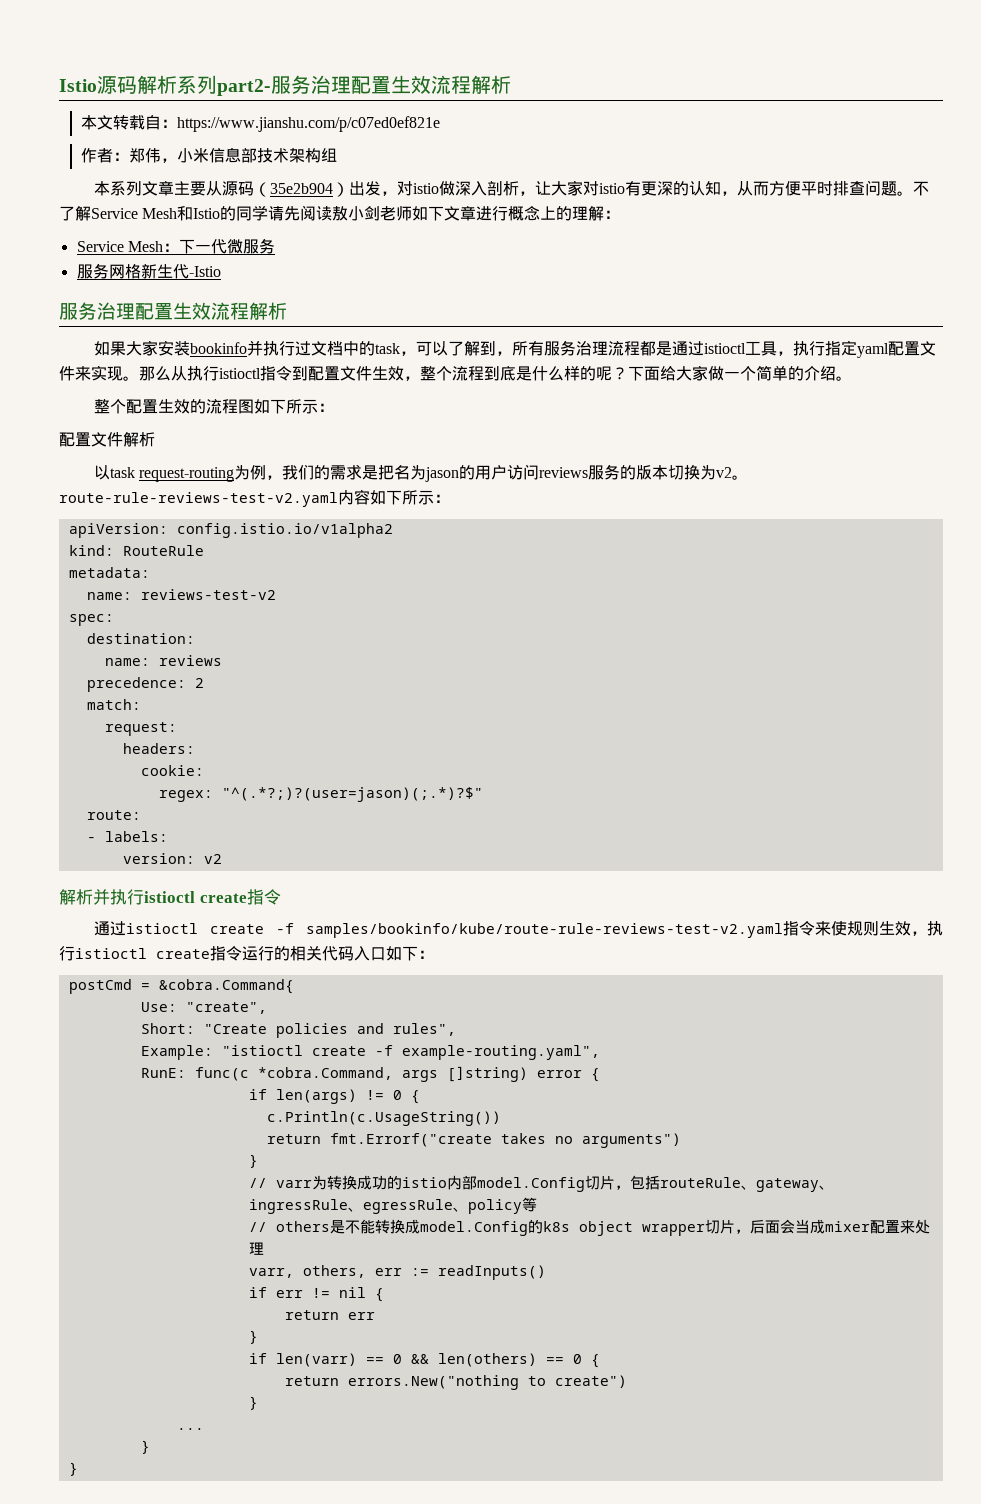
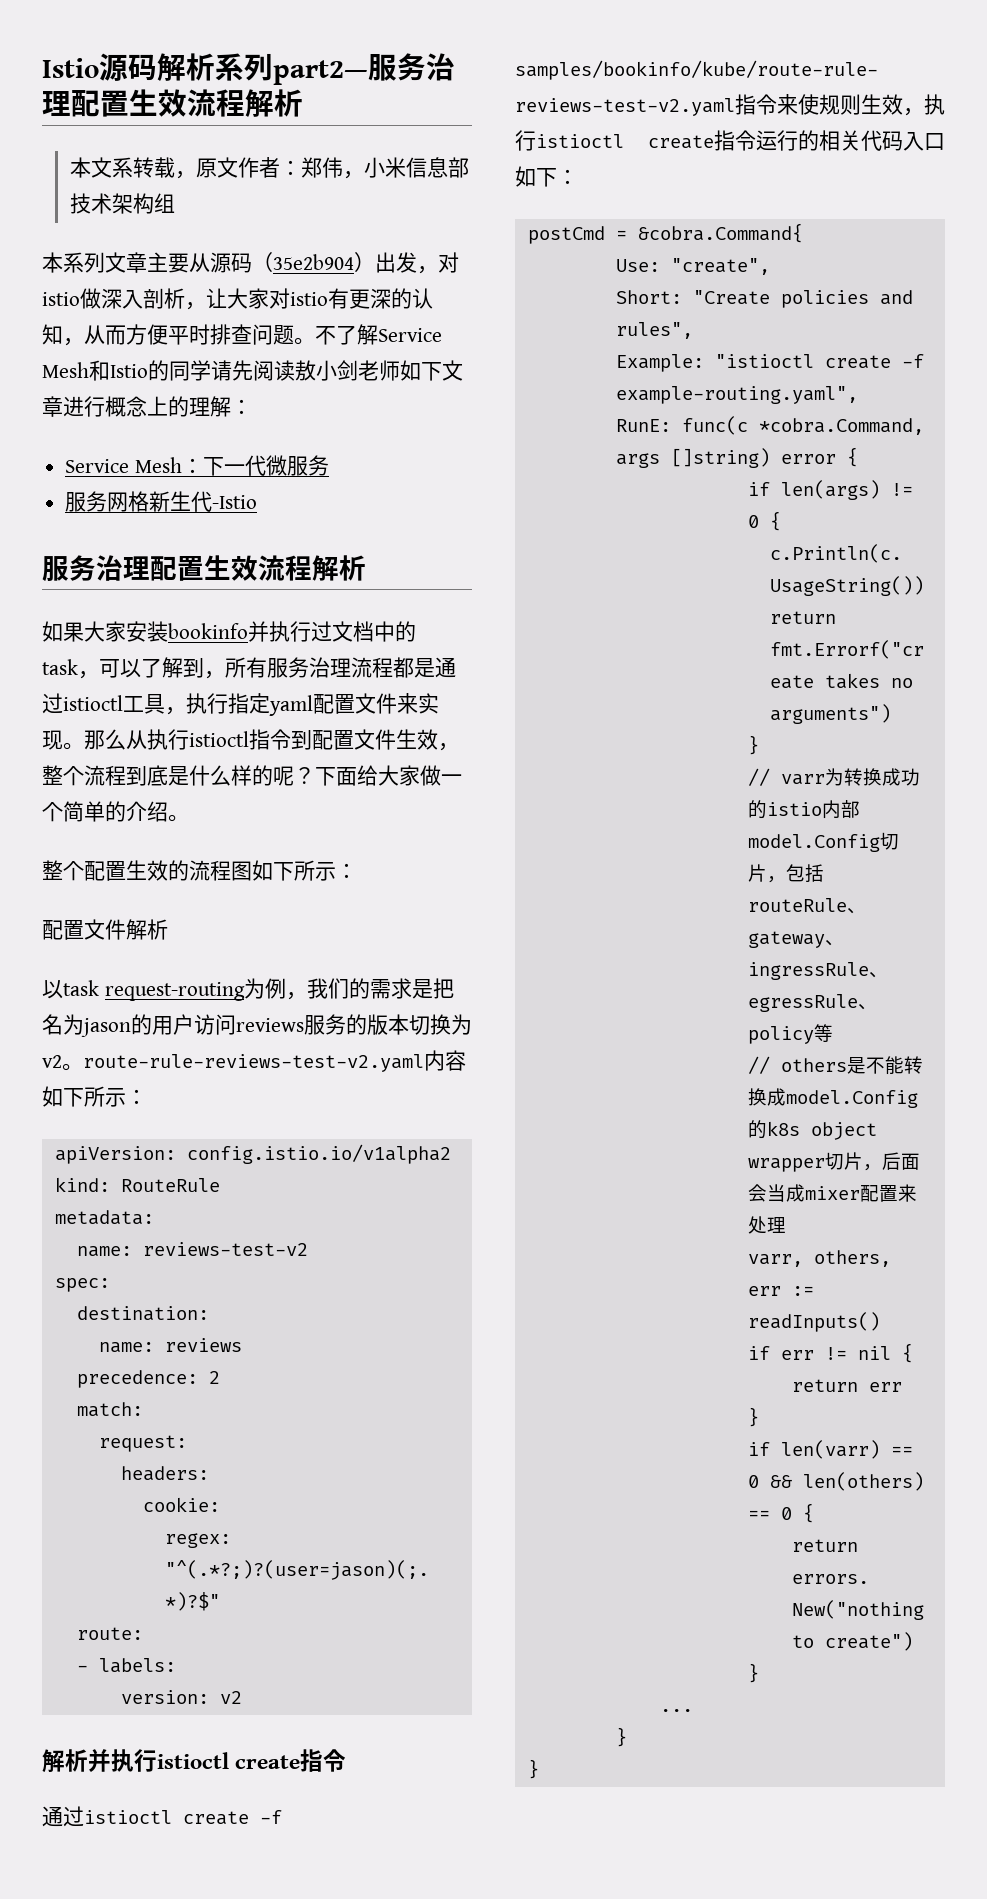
- Istio源码解析系列part2-服务治理配置生效流程解析
+ Istio源码解析系列part2—服务治理配置生效流程解析
- 本文转载自：https://www.jianshu.com/p/c07ed0ef821e
- 作者：郑伟，小米信息部技术架构组
+ 本文系转载，原文作者：郑伟，小米信息部技术架构组

